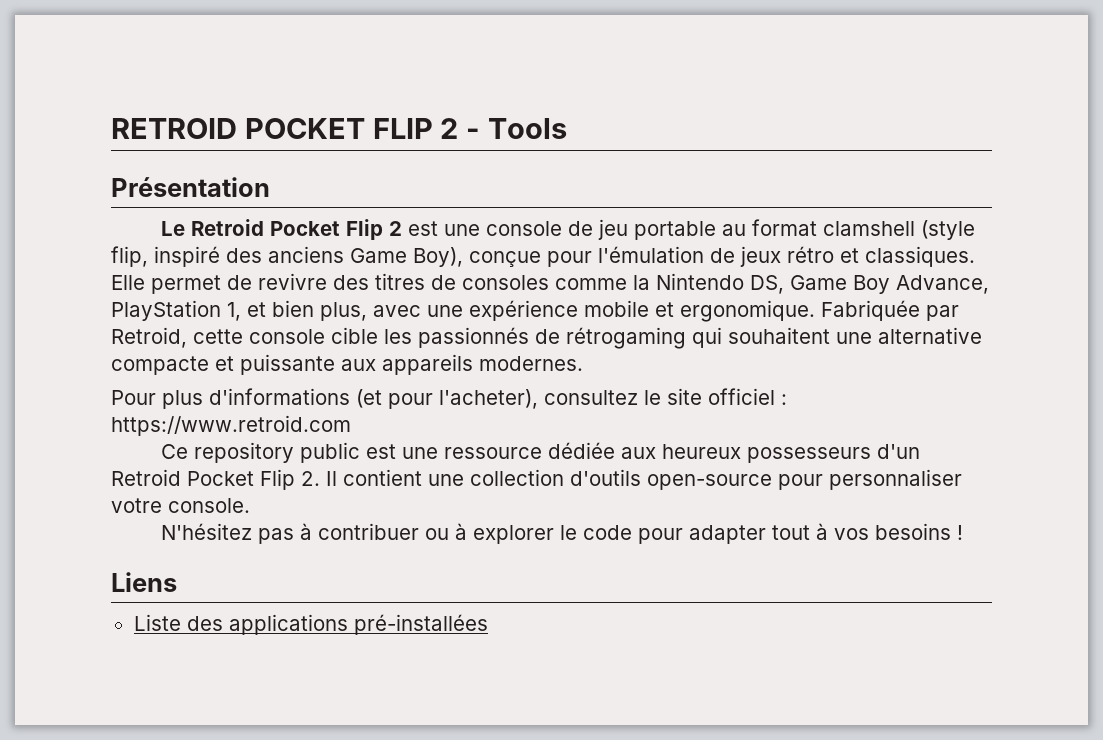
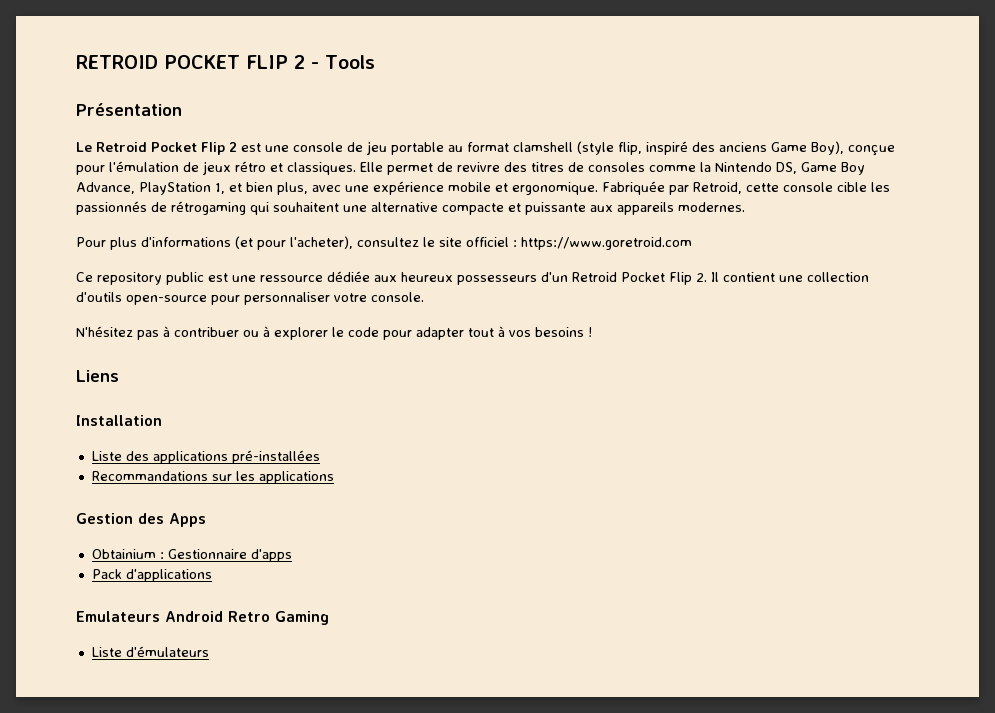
- Pour plus d'informations (et pour l'acheter), consultez le site officiel : https://www.retroid.com
+ Pour plus d'informations (et pour l'acheter), consultez le site officiel : https://www.goretroid.com
+ Installation
+ Recommandations sur les applications
+ Gestion des Apps
+ Obtainium : Gestionnaire d'apps
+ Pack d'applications
+ Emulateurs Android Retro Gaming
+ Liste d'émulateurs

